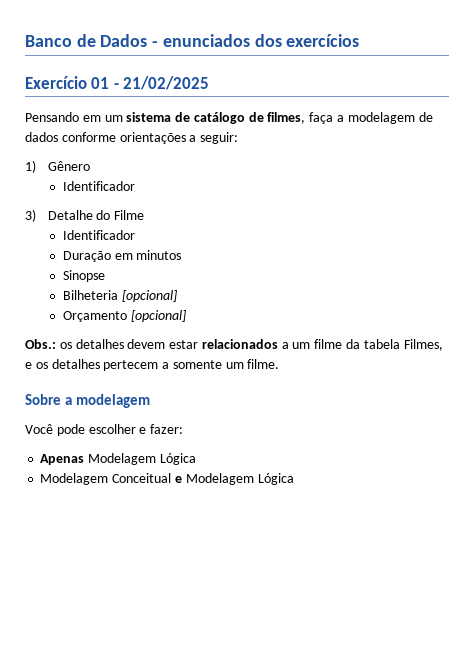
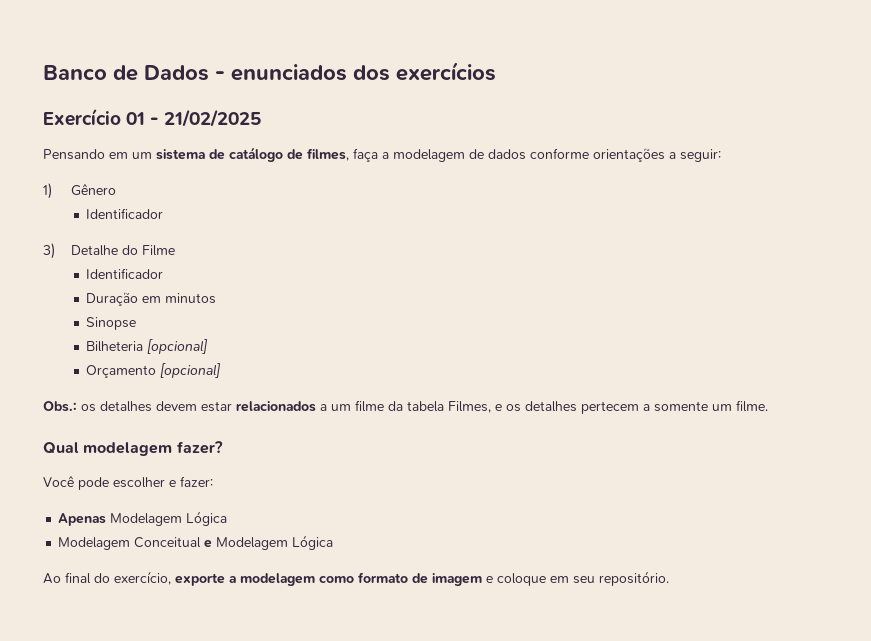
- Sobre a modelagem
+ Qual modelagem fazer?
+ Ao final do exercício, exporte a modelagem como formato de imagem e coloque em seu repositório.

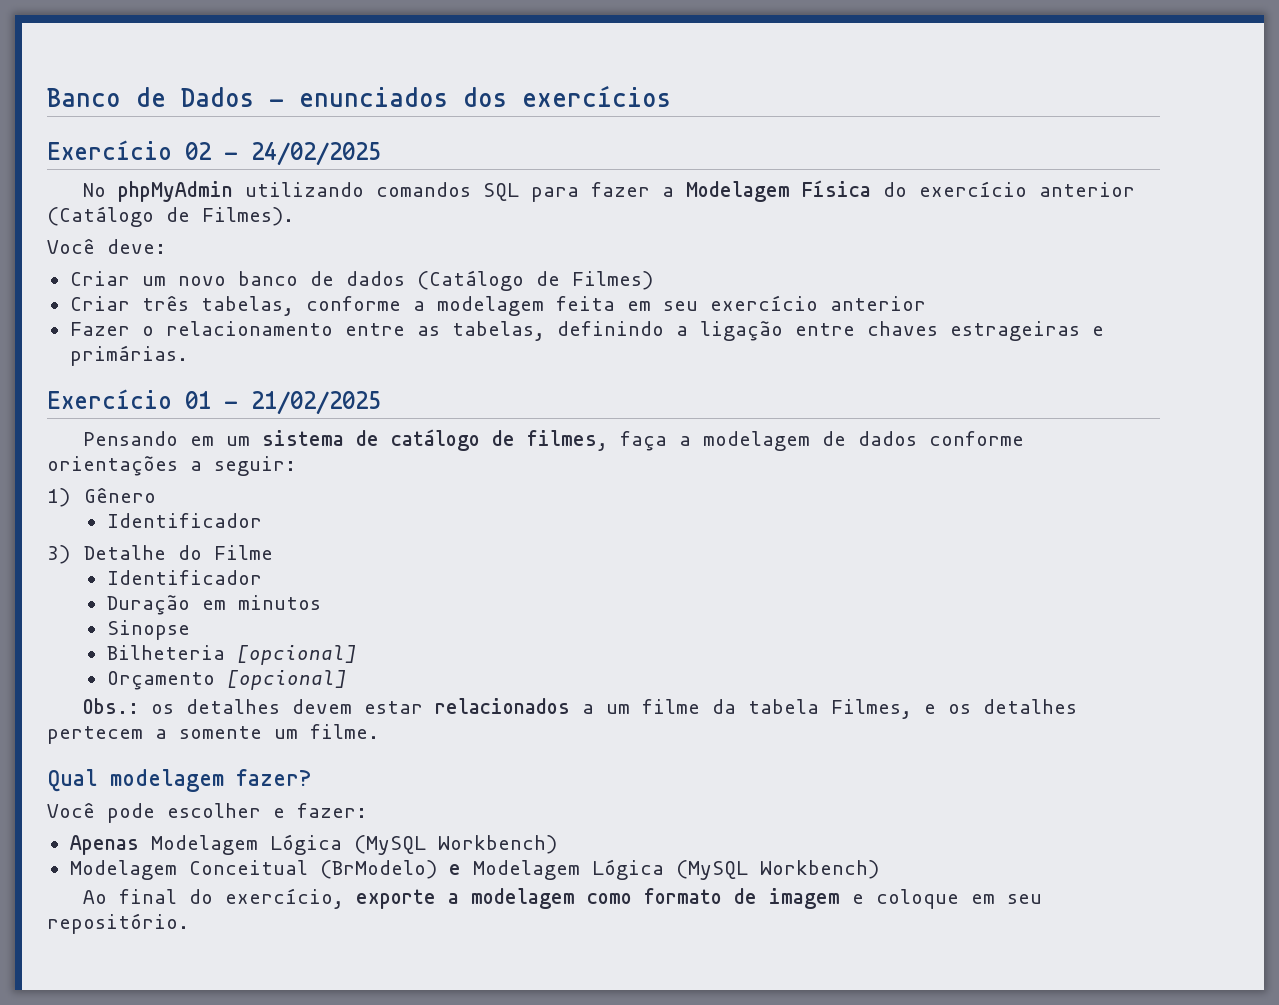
+ Exercício 02 - 24/02/2025
+ No phpMyAdmin utilizando comandos SQL para fazer a Modelagem Física do exercício anterior (Catálogo de Filmes).
+ Você deve:
+ Criar um novo banco de dados (Catálogo de Filmes)
+ Criar três tabelas, conforme a modelagem feita em seu exercício anterior
+ Fazer o relacionamento entre as tabelas, definindo a ligação entre chaves estrageiras e primárias.
- Apenas Modelagem Lógica
+ Apenas Modelagem Lógica (MySQL Workbench)
- Modelagem Conceitual e Modelagem Lógica
+ Modelagem Conceitual (BrModelo) e Modelagem Lógica (MySQL Workbench)

